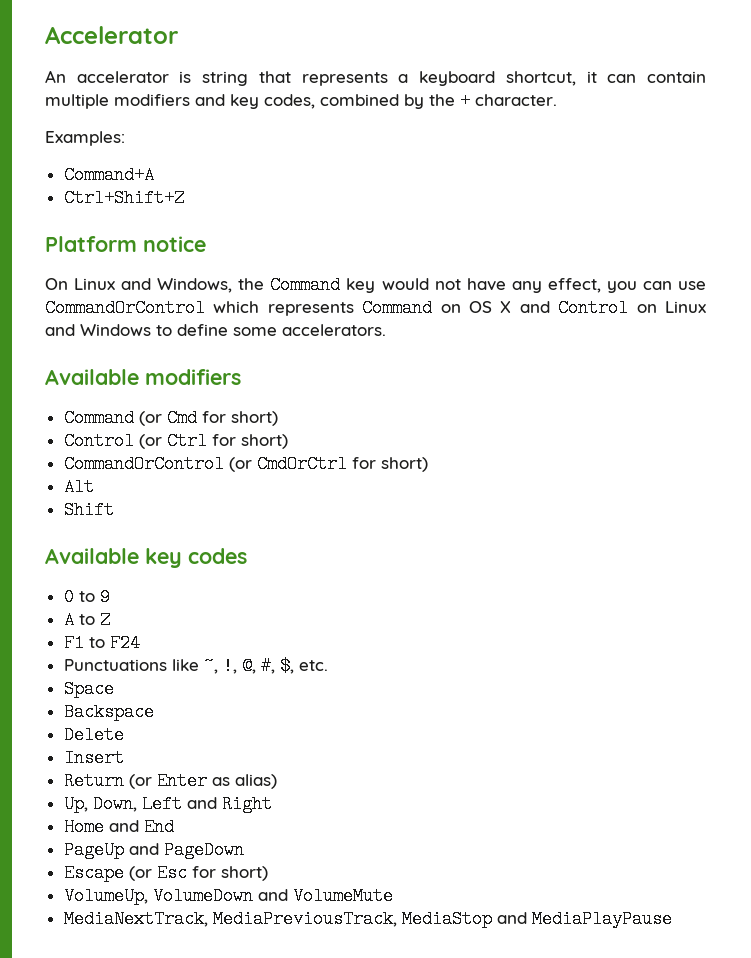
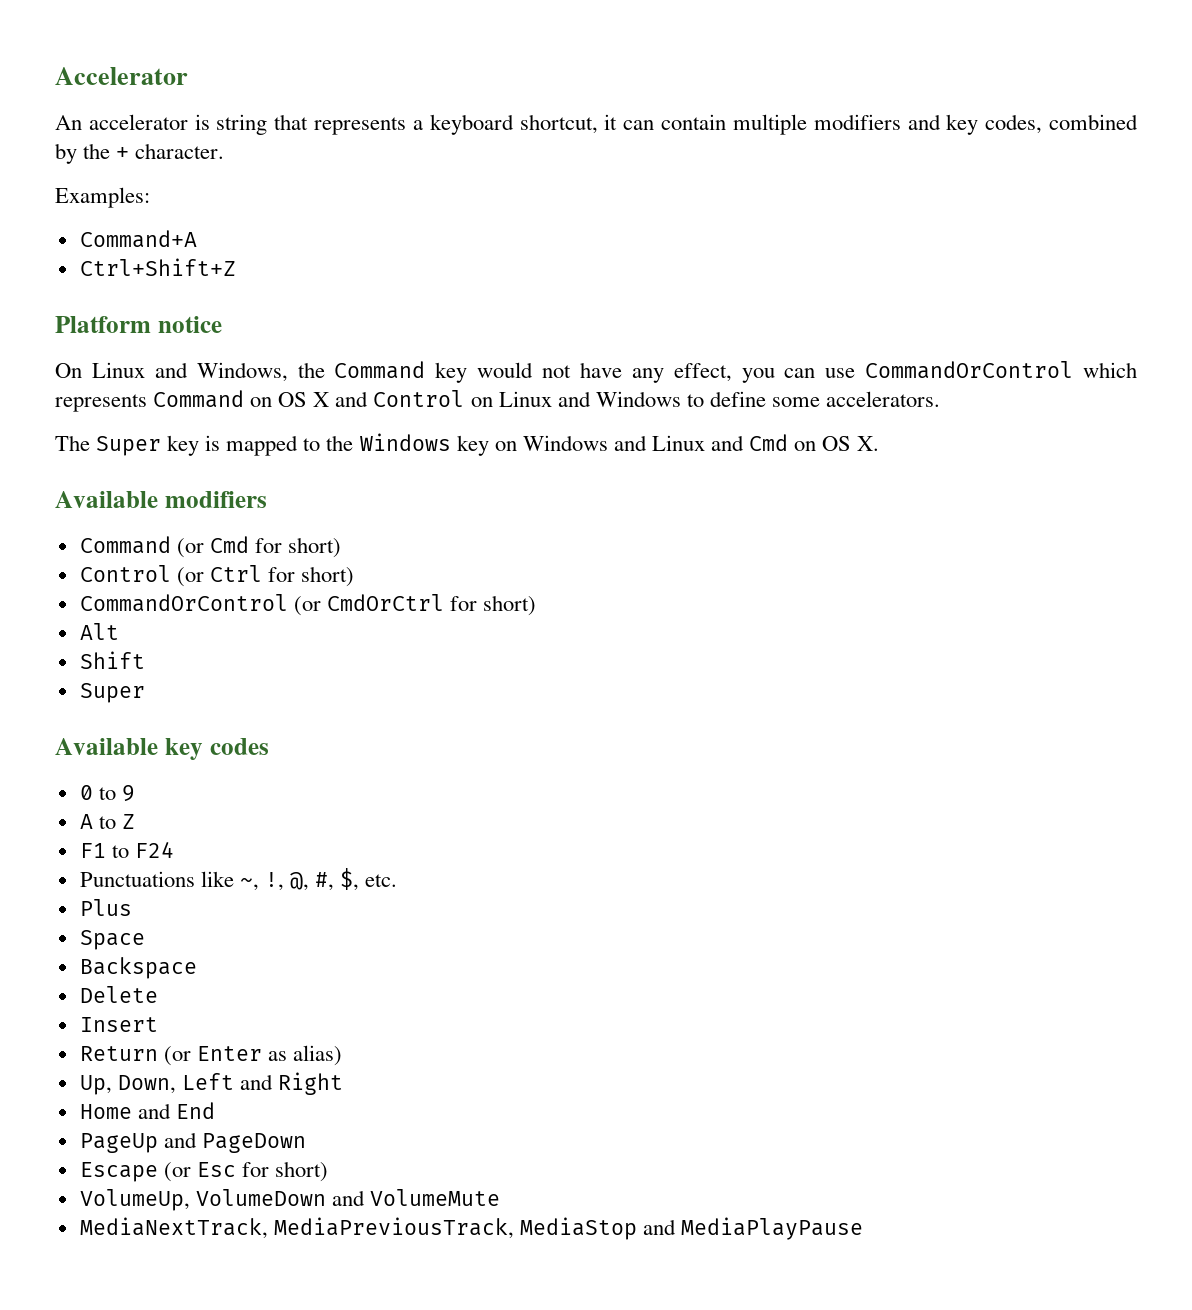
+ The Super key is mapped to the Windows key on Windows and Linux and Cmd on OS X.
  Shift
+ Super
+ Plus

